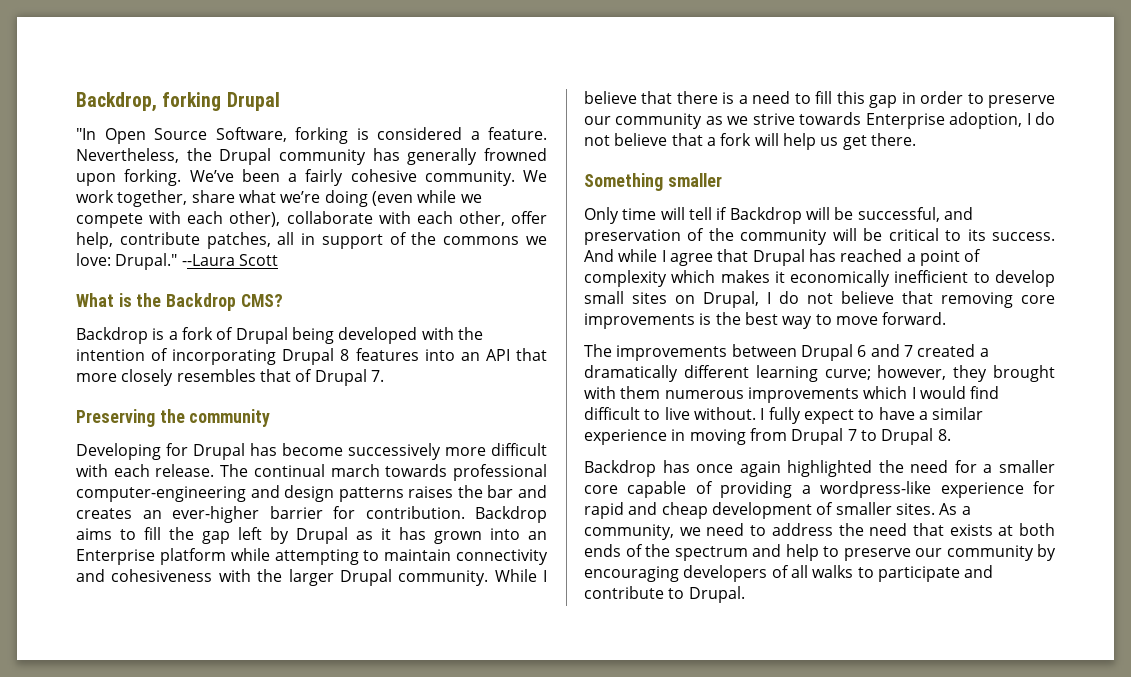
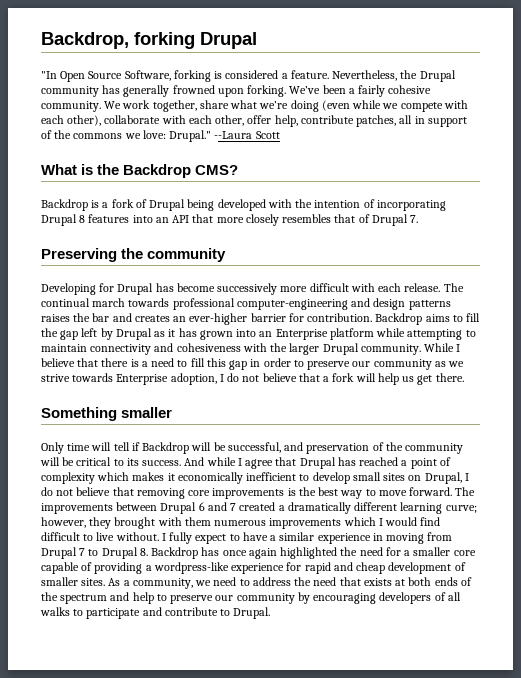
- And while I agree that Drupal has reached a point of complexity which makes it economically inefficient to develop small sites on Drupal, I do not believe that removing core improvements is the best way to move forward.
- The improvements between Drupal 6 and 7 created a dramatically different learning curve;
+ And while I agree that Drupal has reached a point of complexity which makes it economically inefficient to develop small sites on Drupal, I do not believe that removing core improvements is the best way to move forward. The improvements between Drupal 6 and 7 created a dramatically different learning curve;
- I fully expect to have a similar experience in moving from Drupal 7 to Drupal 8.
- Backdrop has once again highlighted the need for a smaller core capable of providing a wordpress-like experience for rapid and cheap development of smaller sites.
+ I fully expect to have a similar experience in moving from Drupal 7 to Drupal 8. Backdrop has once again highlighted the need for a smaller core capable of providing a wordpress-like experience for rapid and cheap development of smaller sites.

